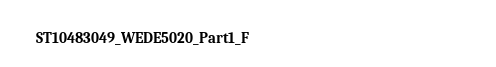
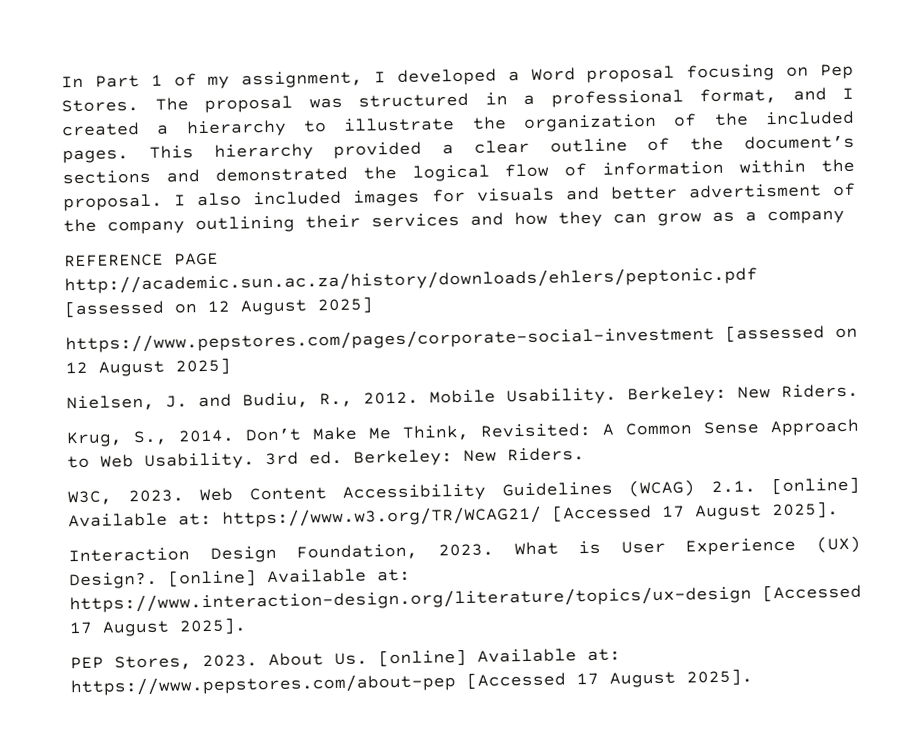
- ST10483049_WEDE5020_Part1_F
+ In Part 1 of my assignment, I developed a Word proposal focusing on Pep Stores. The proposal was structured in a professional format, and I created a hierarchy to illustrate the organization of the included pages. This hierarchy provided a clear outline of the document’s sections and demonstrated the logical flow of information within the proposal. I also included images for visuals and better advertisment of the company outlining their services and how they can grow as a company
+ REFERENCE PAGE http://academic.sun.ac.za/history/downloads/ehlers/peptonic.pdf [assessed on 12 August 2025]
+ https://www.pepstores.com/pages/corporate-social-investment [assessed on 12 August 2025]
+ Nielsen, J. and Budiu, R., 2012. Mobile Usability. Berkeley: New Riders.
+ Krug, S., 2014. Don’t Make Me Think, Revisited: A Common Sense Approach to Web Usability. 3rd ed. Berkeley: New Riders.
+ W3C, 2023. Web Content Accessibility Guidelines (WCAG) 2.1. [online] Available at: https://www.w3.org/TR/WCAG21/ [Accessed 17 August 2025].
+ Interaction Design Foundation, 2023. What is User Experience (UX) Design?. [online] Available at: https://www.interaction-design.org/literature/topics/ux-design [Accessed 17 August 2025].
+ PEP Stores, 2023. About Us. [online] Available at: https://www.pepstores.com/about-pep [Accessed 17 August 2025].

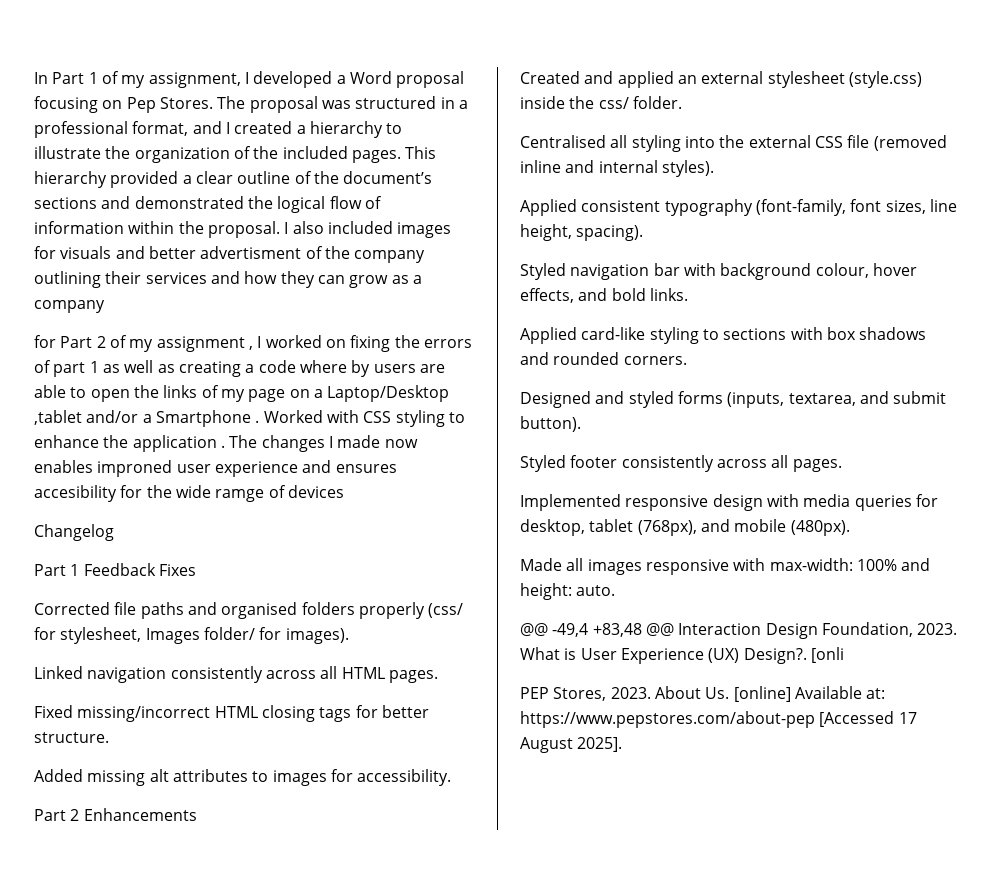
- REFERENCE PAGE http://academic.sun.ac.za/history/downloads/ehlers/peptonic.pdf [assessed on 12 August 2025]
- https://www.pepstores.com/pages/corporate-social-investment [assessed on 12 August 2025]
- Nielsen, J. and Budiu, R., 2012. Mobile Usability. Berkeley: New Riders.
- Krug, S., 2014. Don’t Make Me Think, Revisited: A Common Sense Approach to Web Usability. 3rd ed. Berkeley: New Riders.
- W3C, 2023. Web Content Accessibility Guidelines (WCAG) 2.1. [online] Available at: https://www.w3.org/TR/WCAG21/ [Accessed 17 August 2025].
- Interaction Design Foundation, 2023.
+ for Part 2 of my assignment , I worked on fixing the errors of part 1 as well as creating a code where by users are able to open the links of my page on a Laptop/Desktop ,tablet and/or a Smartphone . Worked with CSS styling to enhance the application . The changes I made now enables improned user experience and ensures accesibility for the wide ramge of devices
+ Changelog
+ Part 1 Feedback Fixes
+ Corrected file paths and organised folders properly (css/ for stylesheet, Images folder/ for images).
+ Linked navigation consistently across all HTML pages.
+ Fixed missing/incorrect HTML closing tags for better structure.
+ Added missing alt attributes to images for accessibility.
+ Part 2 Enhancements
+ Created and applied an external stylesheet (style.css) inside the css/ folder.
+ Centralised all styling into the external CSS file (removed inline and internal styles).
+ Applied consistent typography (font-family, font sizes, line height, spacing).
+ Styled navigation bar with background colour, hover effects, and bold links.
+ Applied card-like styling to sections with box shadows and rounded corners.
+ Designed and styled forms (inputs, textarea, and submit button).
+ Styled footer consistently across all pages.
+ Implemented responsive design with media queries for desktop, tablet (768px), and mobile (480px).
+ Made all images responsive with max-width: 100% and height: auto.
+ @@ -49,4 +83,48 @@ Interaction Design Foundation, 2023.
- [online] Available at: https://www.interaction-design.org/literature/topics/ux-design [Accessed 17 August 2025].
+ [onli

